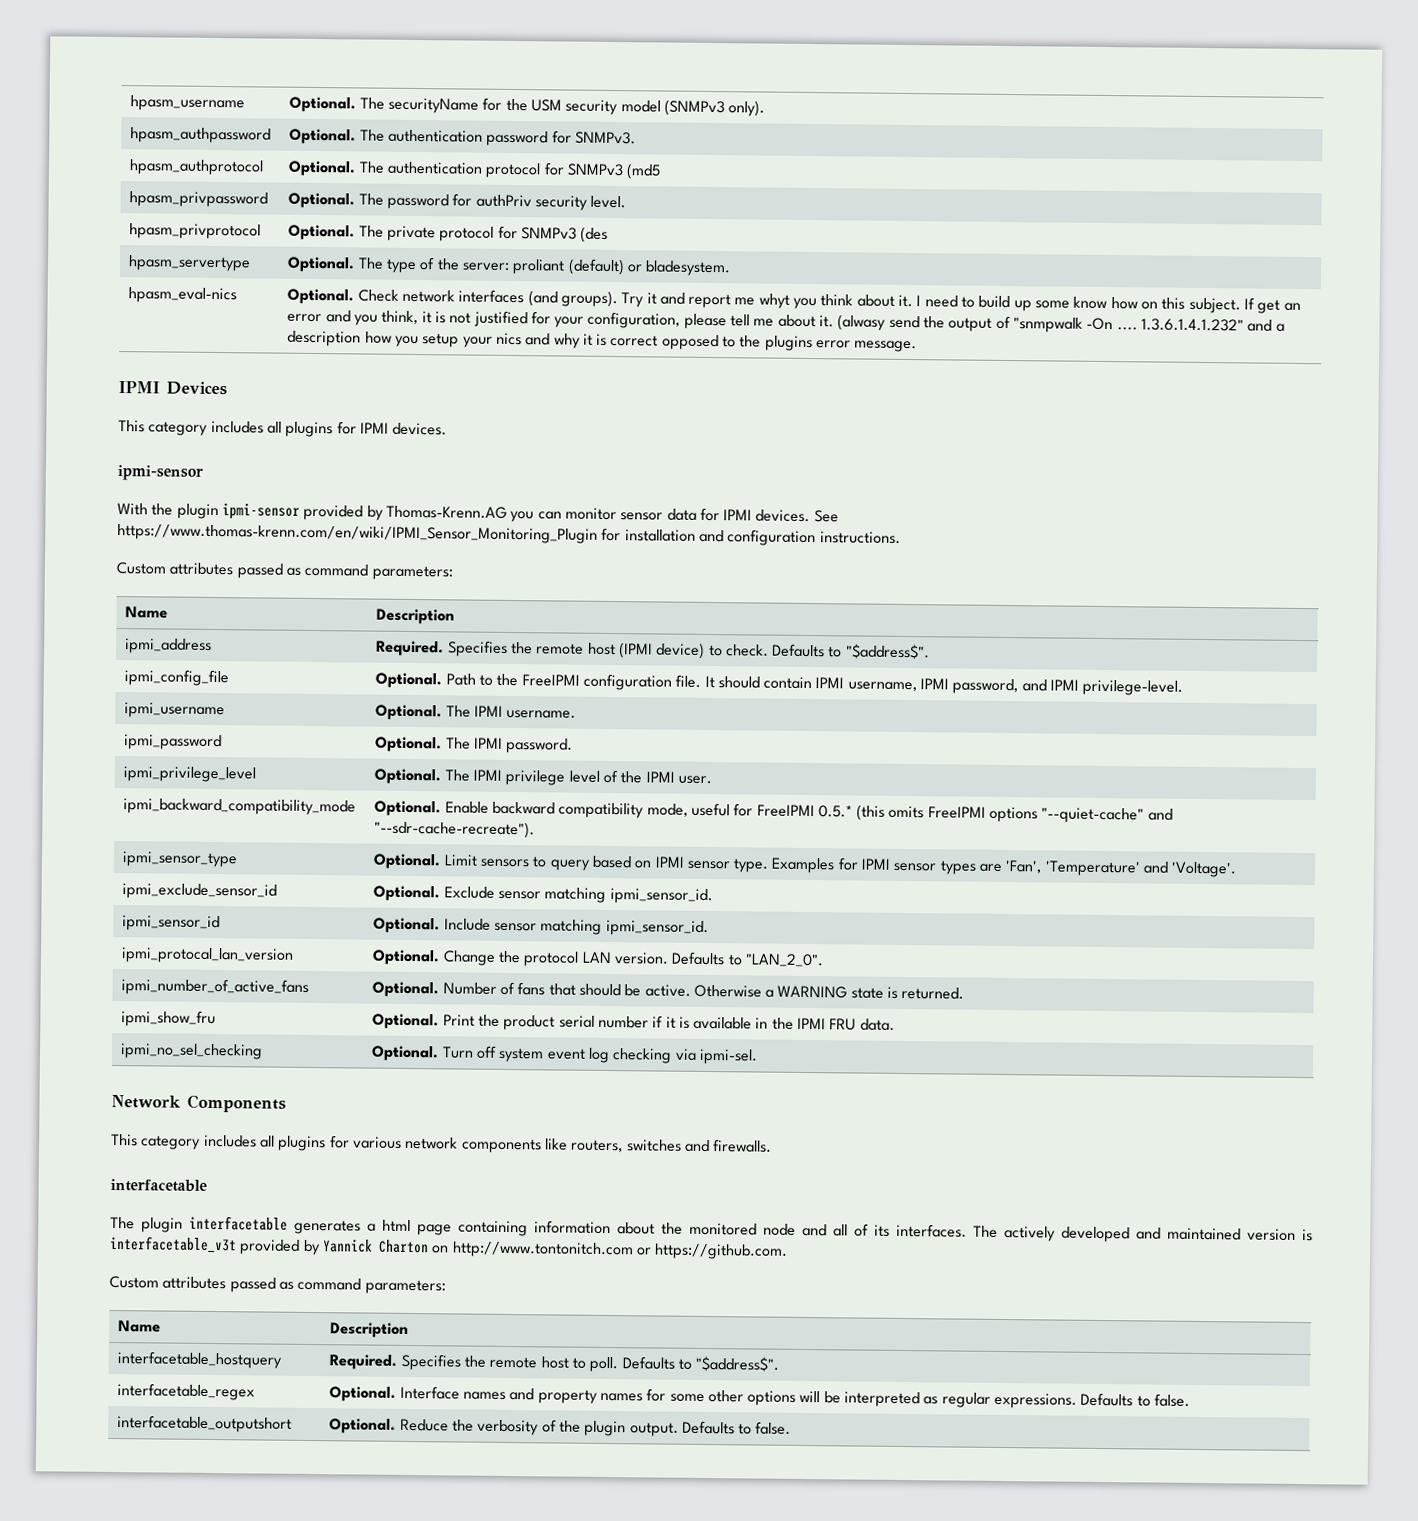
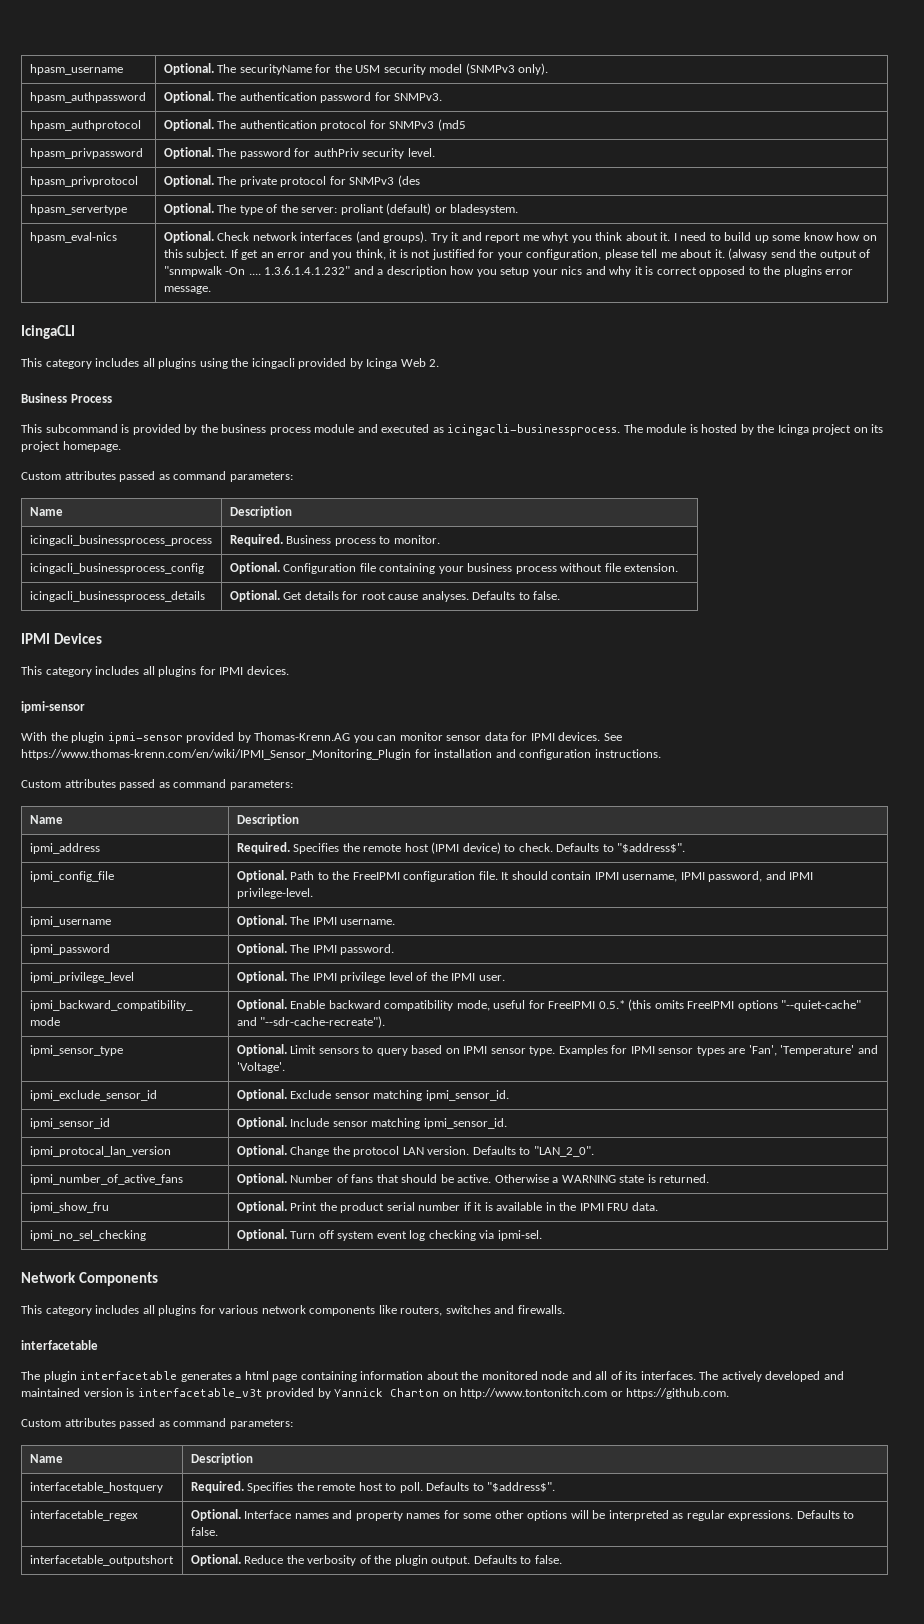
+ IcingaCLI
+ This category includes all plugins using the icingacli provided by Icinga Web 2.
+ Business Process
+ This subcommand is provided by the business process module and executed as icingacli-businessprocess. The module is hosted by the Icinga project on its project homepage.
+ Custom attributes passed as command parameters:
+ Name | Description
+ icingacli_businessprocess_process | Required. Business process to monitor.
+ icingacli_businessprocess_config | Optional. Configuration file containing your business process without file extension.
+ icingacli_businessprocess_details | Optional. Get details for root cause analyses. Defaults to false.

